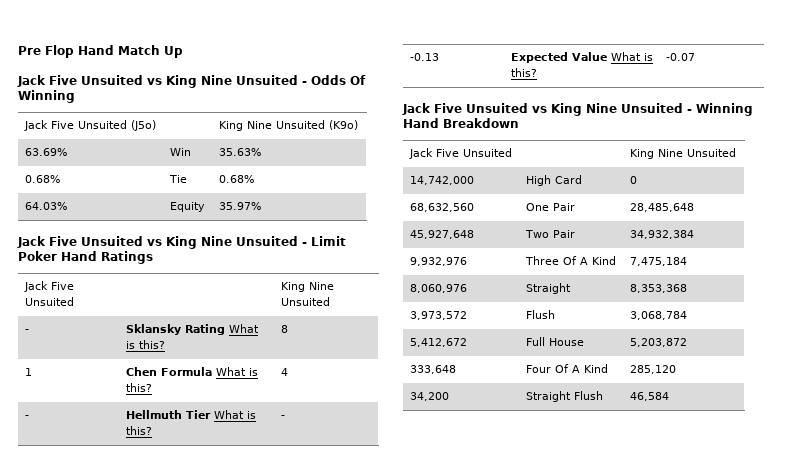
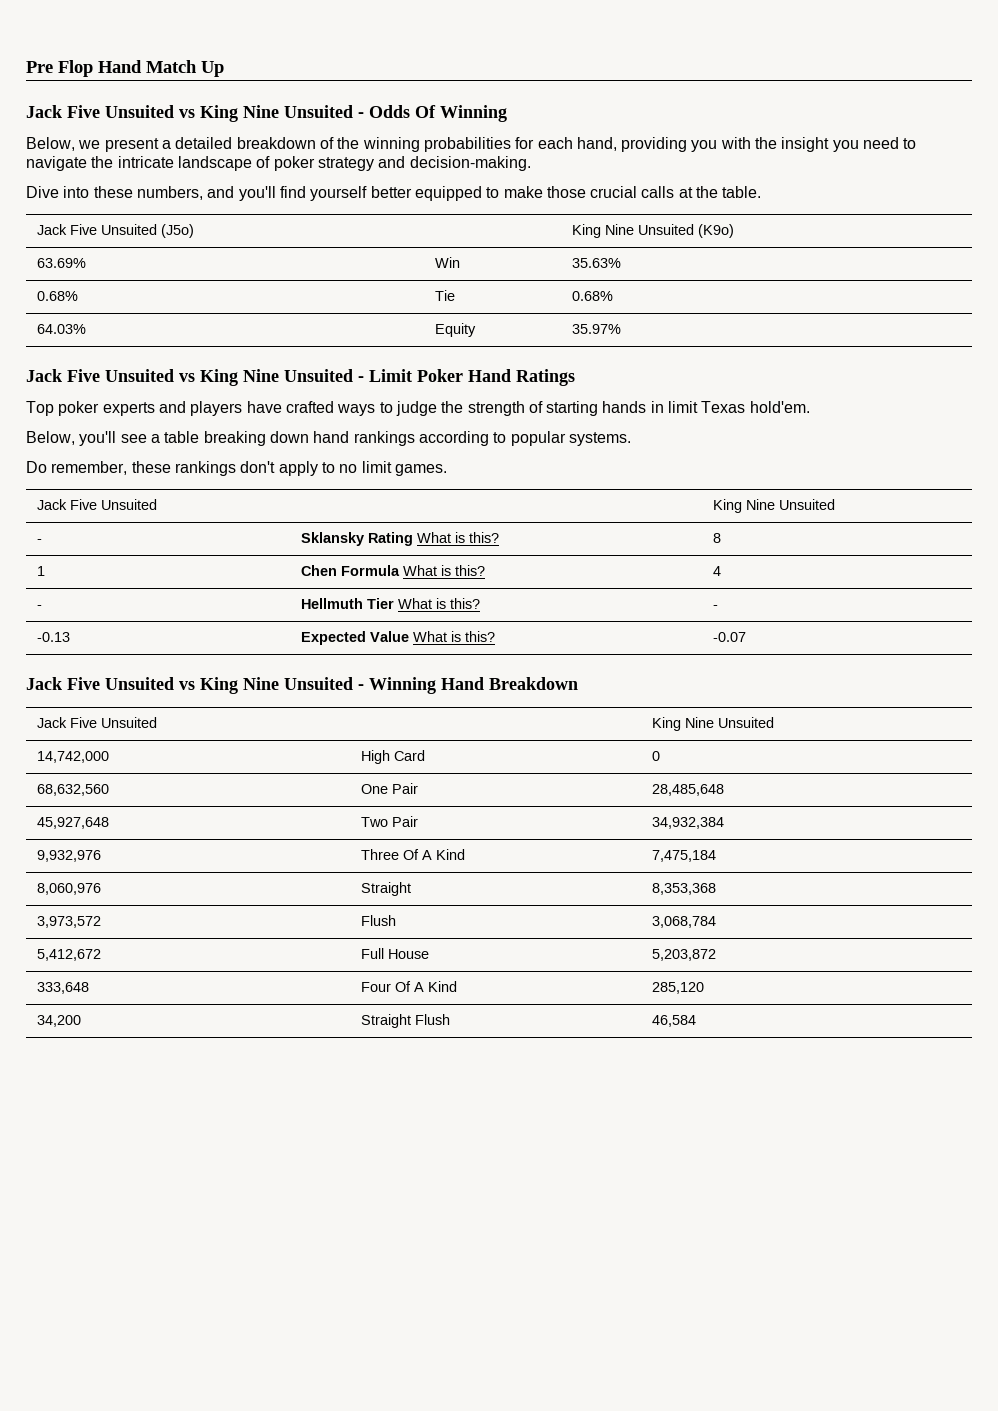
+ Below, we present a detailed breakdown of the winning probabilities for each hand, providing you with the insight you need to navigate the intricate landscape of poker strategy and decision-making.
+ Dive into these numbers, and you'll find yourself better equipped to make those crucial calls at the table.
+ Top poker experts and players have crafted ways to judge the strength of starting hands in limit Texas hold'em.
+ Below, you'll see a table breaking down hand rankings according to popular systems.
+ Do remember, these rankings don't apply to no limit games.

